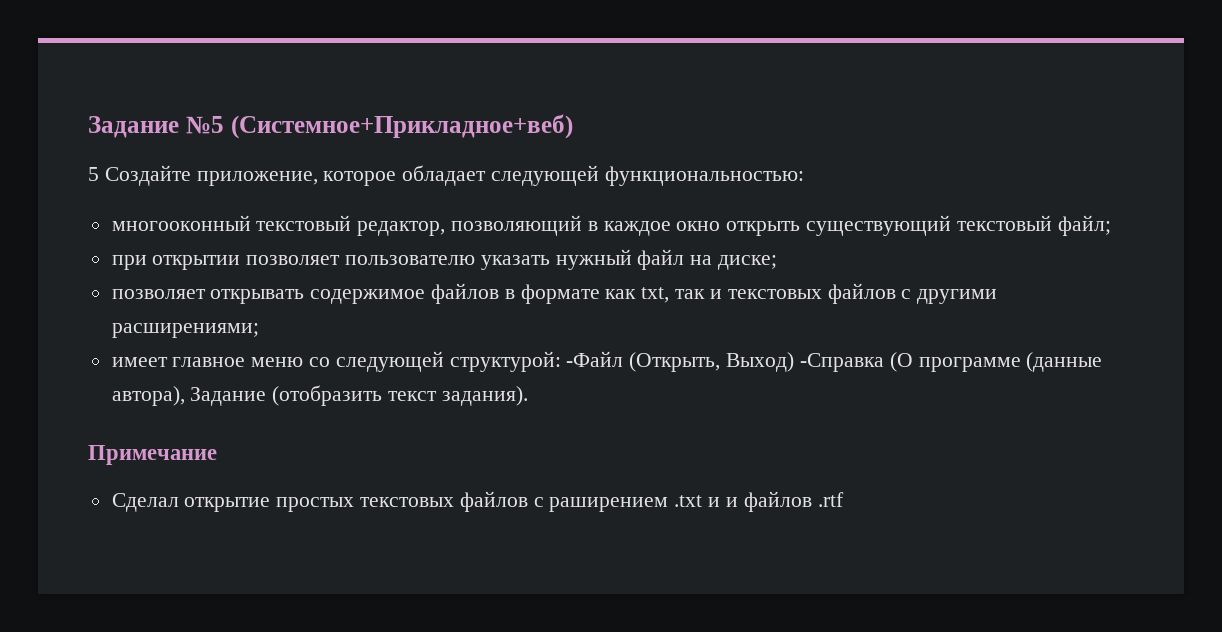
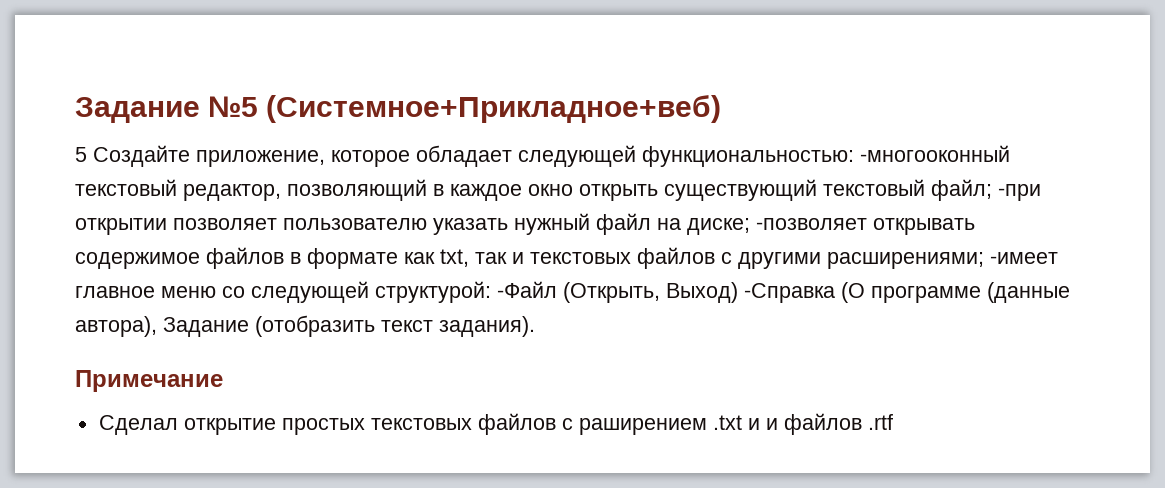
- 5 Создайте приложение, которое обладает следующей функциональностью:
- многооконный текстовый редактор, позволяющий в каждое окно открыть существующий текстовый файл;
- при открытии позволяет пользователю указать нужный файл на диске;
- позволяет открывать содержимое файлов в формате как txt, так и текстовых файлов с другими расширениями;
- имеет главное меню со следующей структурой: -Файл (Открыть, Выход) -Справка (О программе (данные автора), Задание (отобразить текст задания).
+ 5 Создайте приложение, которое обладает следующей функциональностью: -многооконный текстовый редактор, позволяющий в каждое окно открыть существующий текстовый файл; -при открытии позволяет пользователю указать нужный файл на диске; -позволяет открывать содержимое файлов в формате как txt, так и текстовых файлов с другими расширениями; -имеет главное меню со следующей структурой: -Файл (Открыть, Выход) -Справка (О программе (данные автора), Задание (отобразить текст задания).

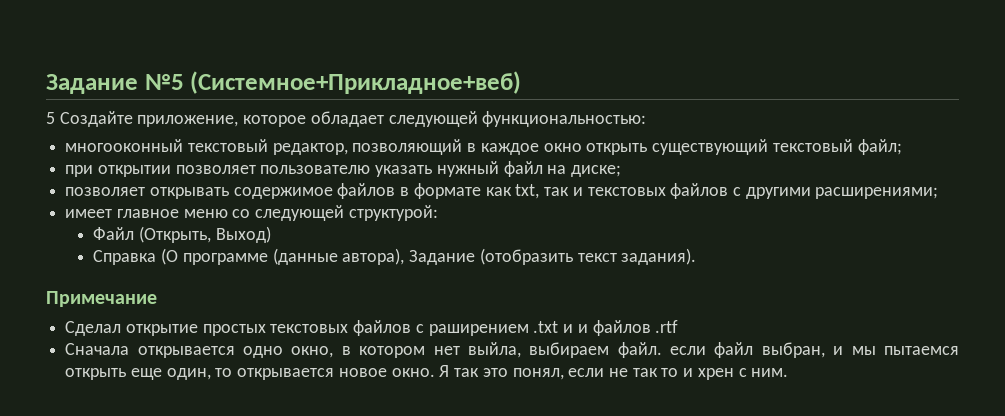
- 5 Создайте приложение, которое обладает следующей функциональностью: -многооконный текстовый редактор, позволяющий в каждое окно открыть существующий текстовый файл; -при открытии позволяет пользователю указать нужный файл на диске; -позволяет открывать содержимое файлов в формате как txt, так и текстовых файлов с другими расширениями; -имеет главное меню со следующей структурой: -Файл (Открыть, Выход) -Справка (О программе (данные автора), Задание (отобразить текст задания).
+ 5 Создайте приложение, которое обладает следующей функциональностью:
+ многооконный текстовый редактор, позволяющий в каждое окно открыть существующий текстовый файл;
+ при открытии позволяет пользователю указать нужный файл на диске;
+ позволяет открывать содержимое файлов в формате как txt, так и текстовых файлов с другими расширениями;
+ имеет главное меню со следующей структурой:
+ Файл (Открыть, Выход)
+ Справка (О программе (данные автора), Задание (отобразить текст задания).
+ Сначала открывается одно окно, в котором нет выйла, выбираем файл. если файл выбран, и мы пытаемся открыть еще один, то открывается новое окно. Я так это понял, если не так то и хрен с ним.

